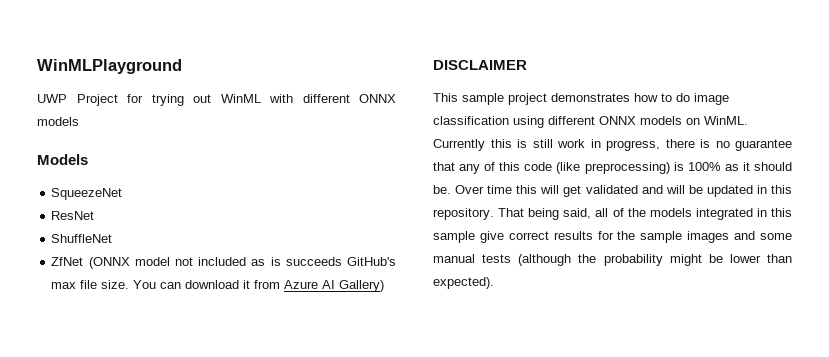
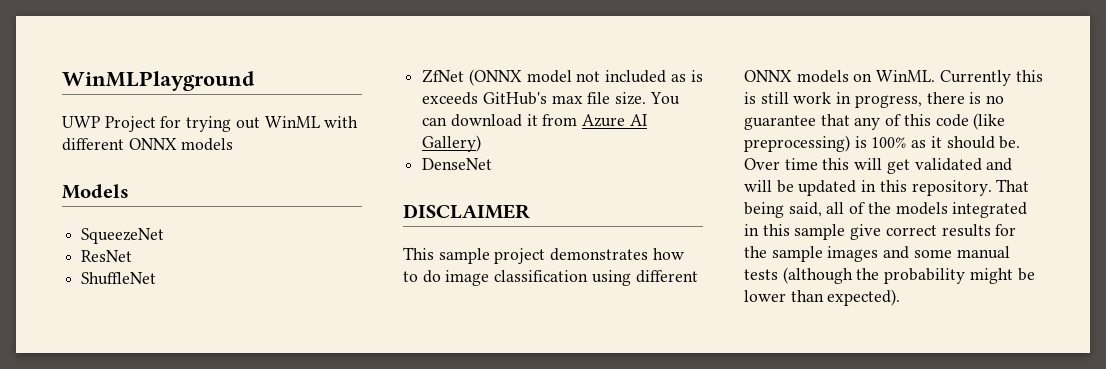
- ZfNet (ONNX model not included as is succeeds GitHub's max file size.
+ ZfNet (ONNX model not included as is exceeds GitHub's max file size.
+ DenseNet

